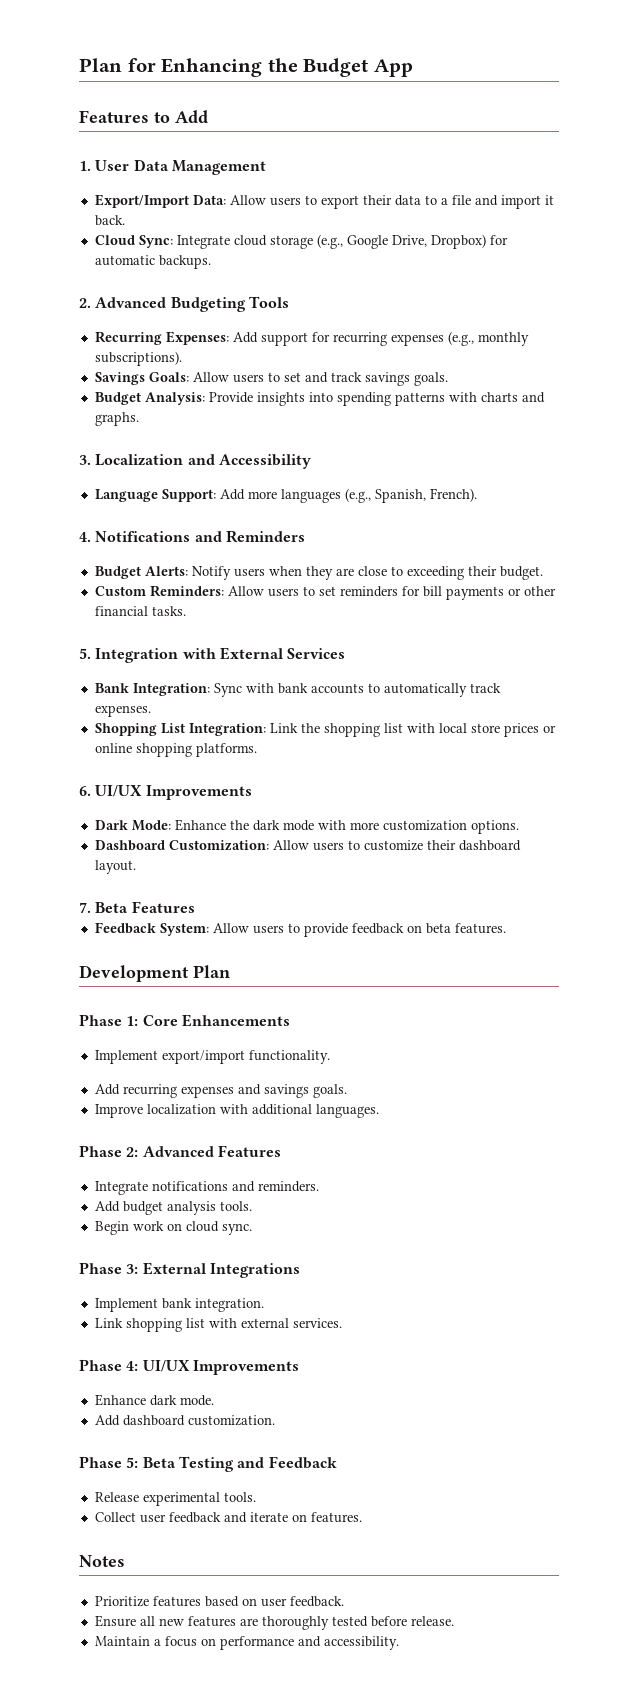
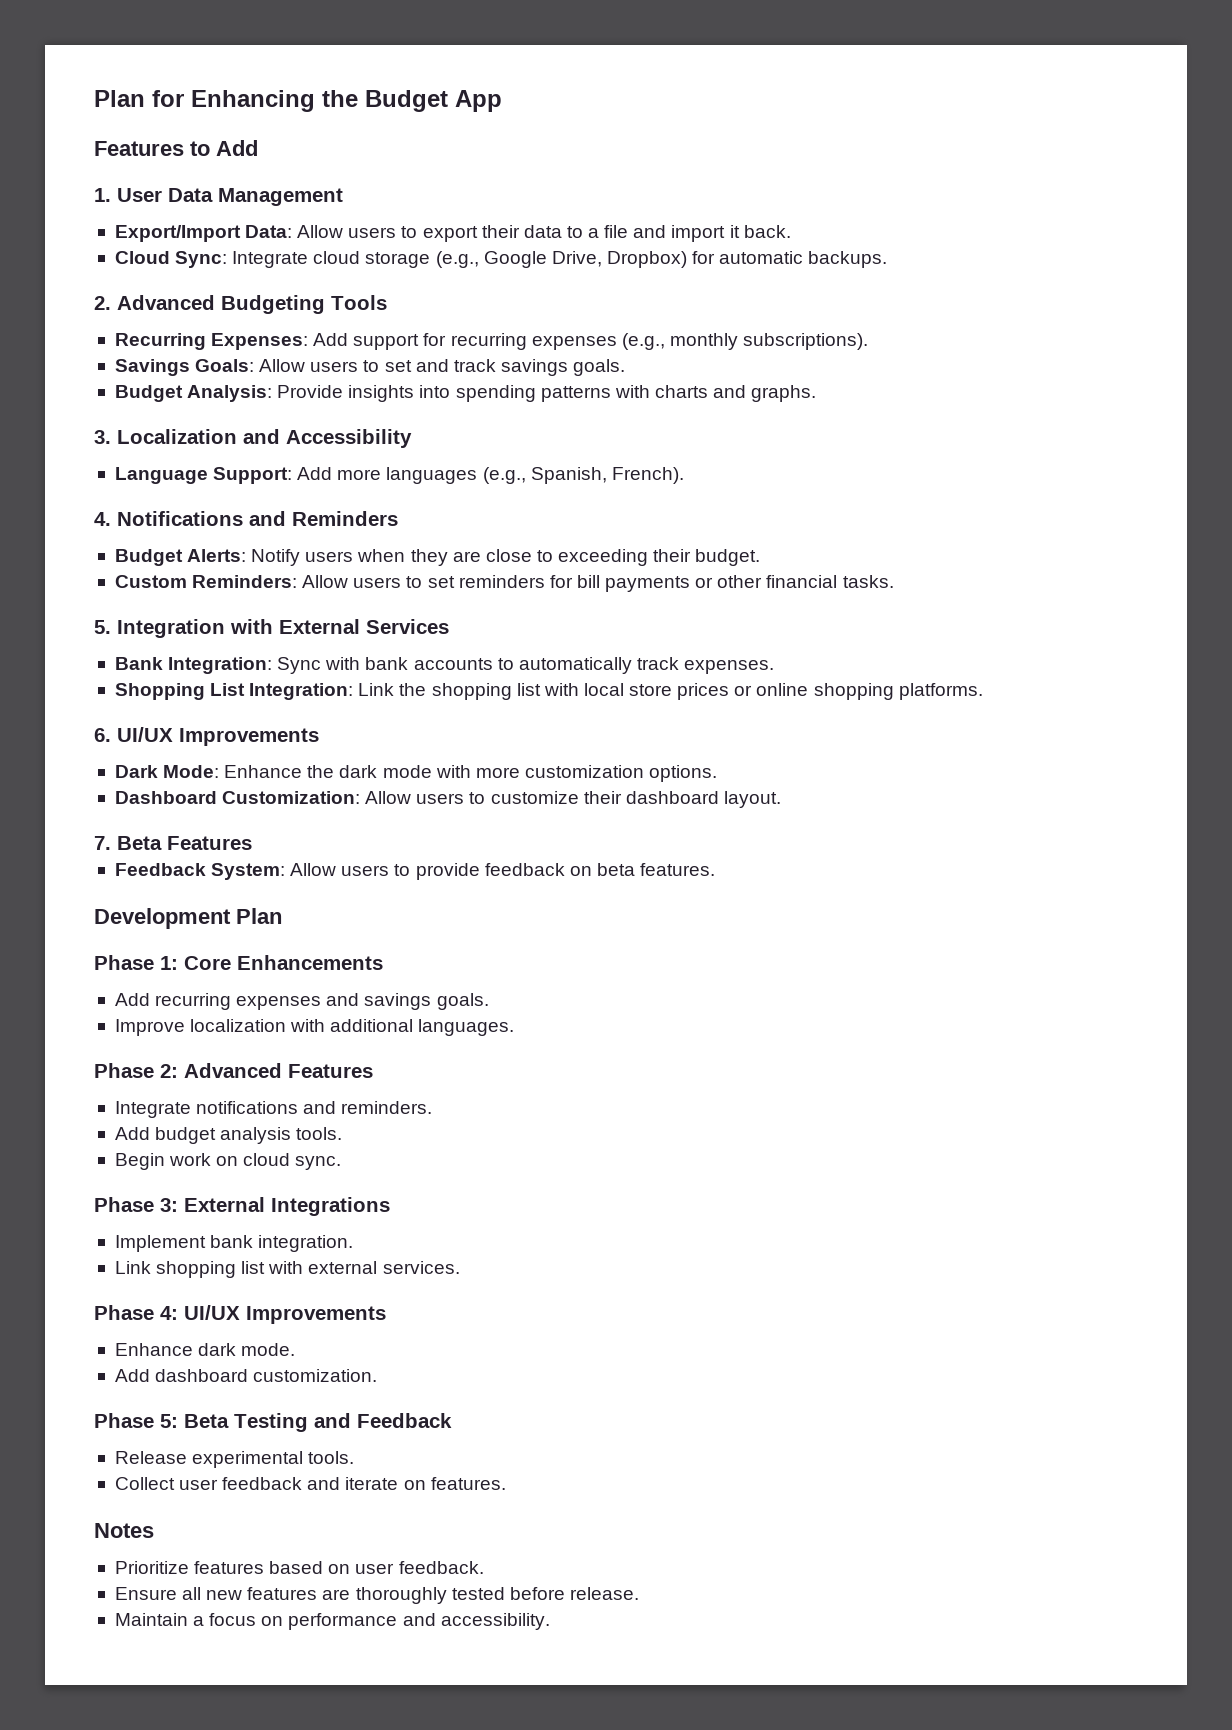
- Implement export/import functionality.

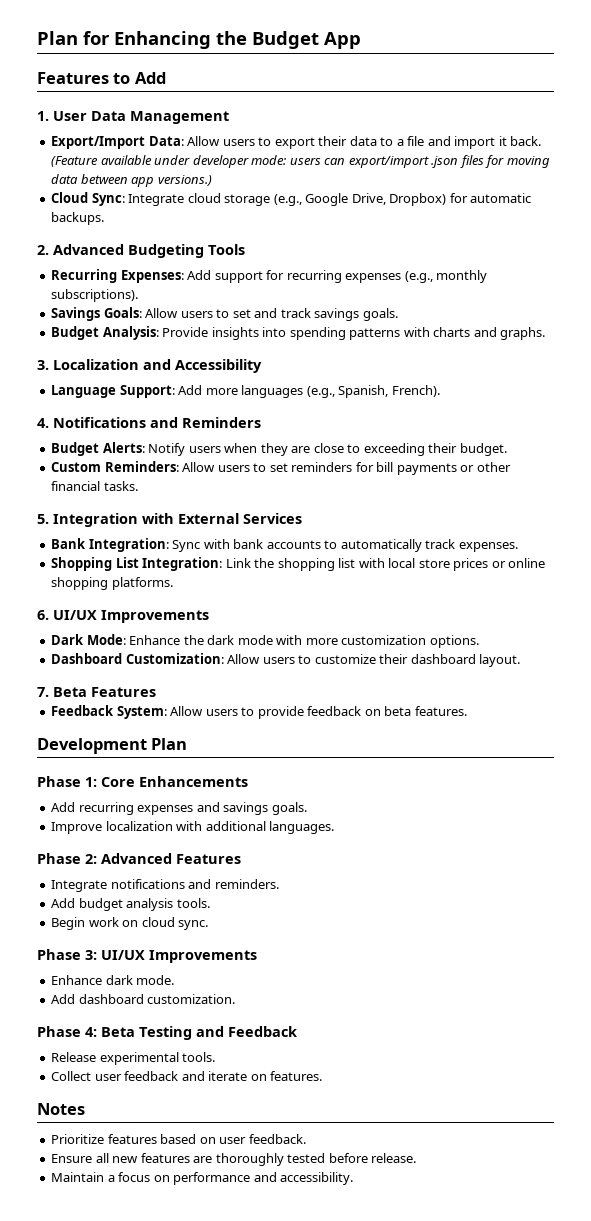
+ (Feature available under developer mode: users can export/import .json files for moving data between app versions.)
- Phase 3: External Integrations
- Implement bank integration.
- Link shopping list with external services.
- Phase 4: UI/UX Improvements
+ Phase 3: UI/UX Improvements
- Phase 5: Beta Testing and Feedback
+ Phase 4: Beta Testing and Feedback

